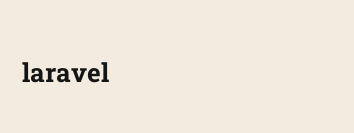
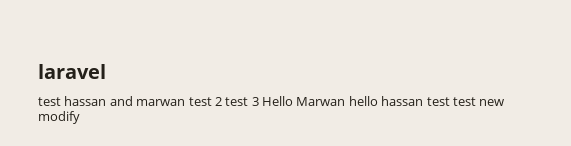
+ test hassan and marwan test 2 test 3 Hello Marwan hello hassan test test new modify

